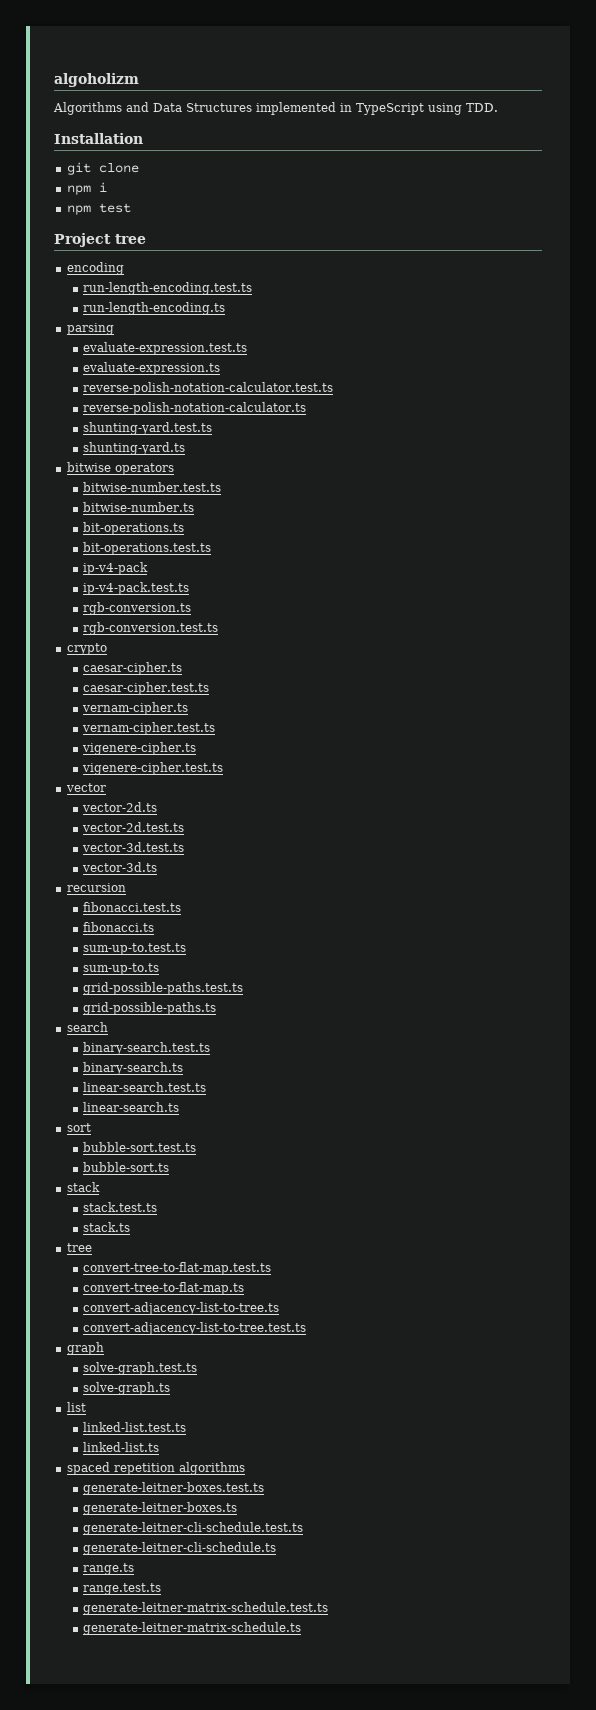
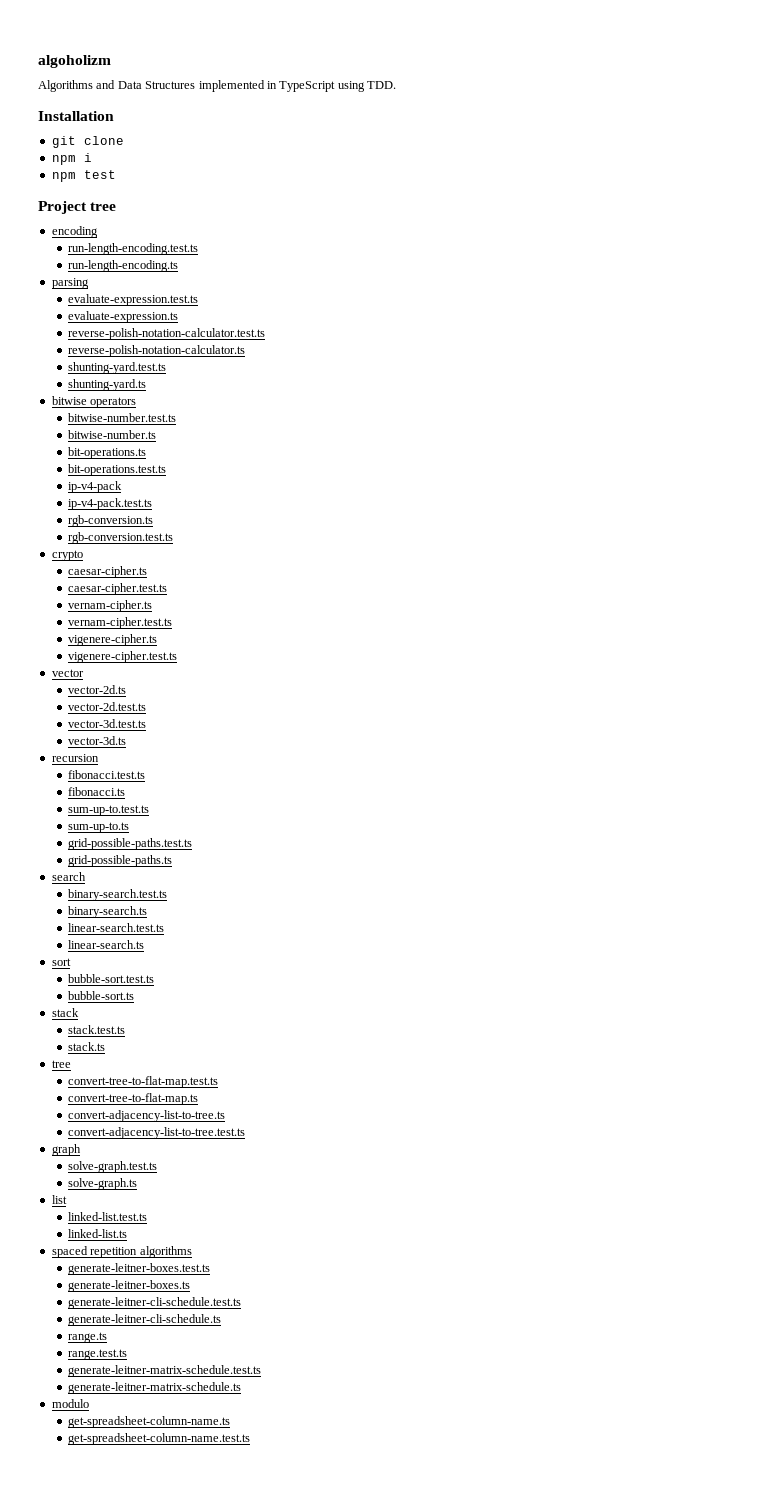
+ modulo
+ get-spreadsheet-column-name.ts
+ get-spreadsheet-column-name.test.ts

